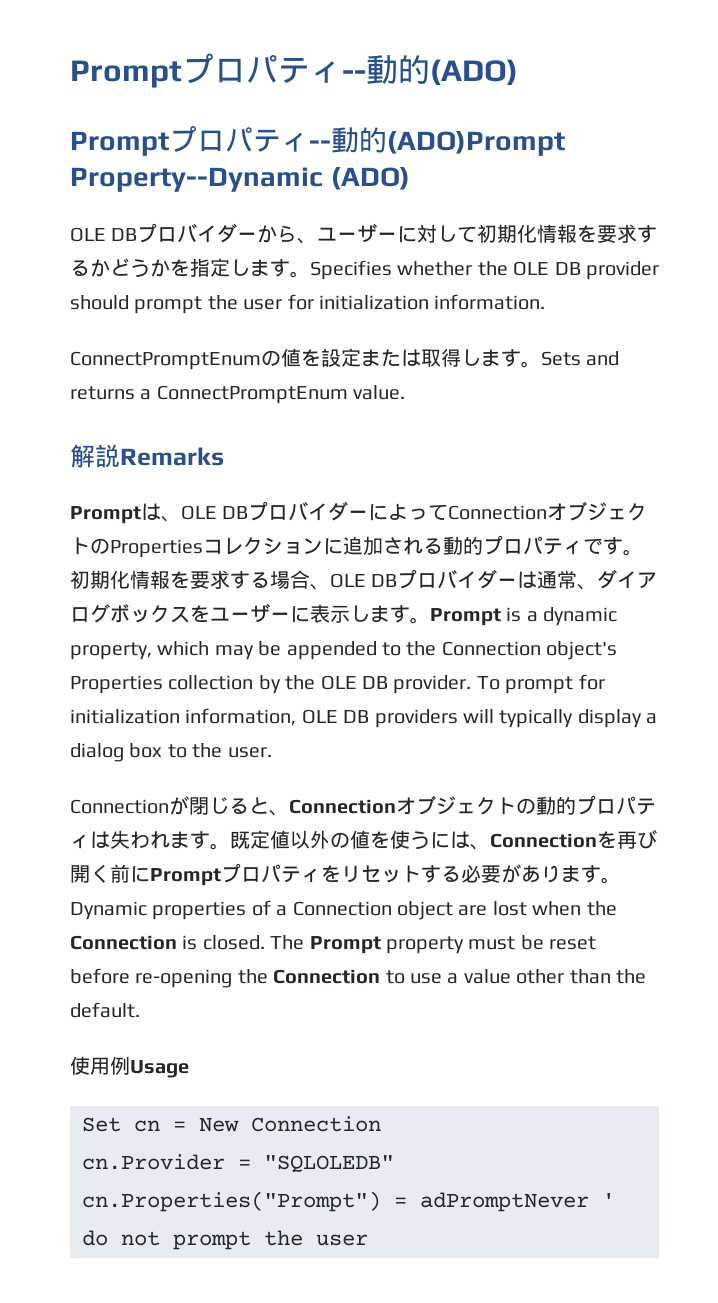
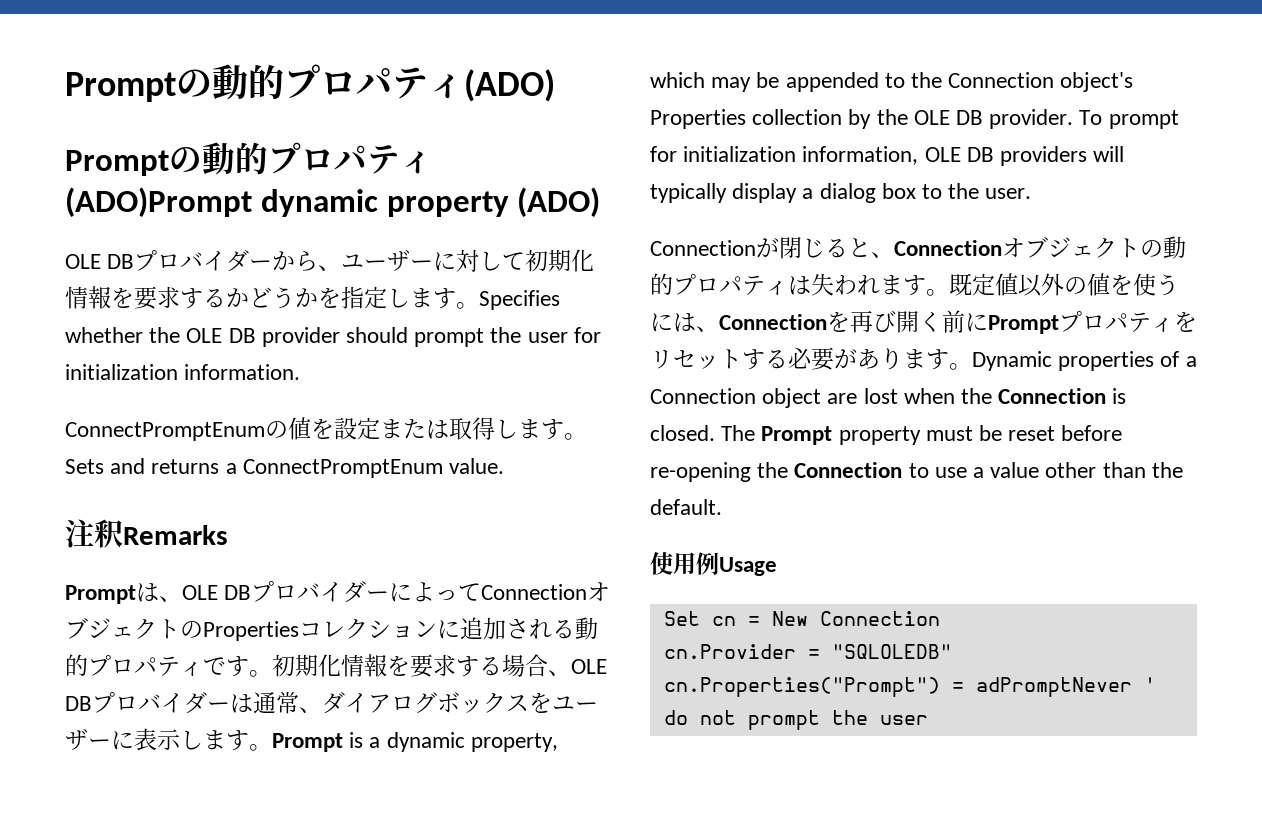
- Promptプロパティ--動的(ADO)
+ Promptの動的プロパティ(ADO)
- Promptプロパティ--動的(ADO)Prompt Property--Dynamic (ADO)
+ Promptの動的プロパティ(ADO)Prompt dynamic property (ADO)
- 解説Remarks
+ 注釈Remarks

